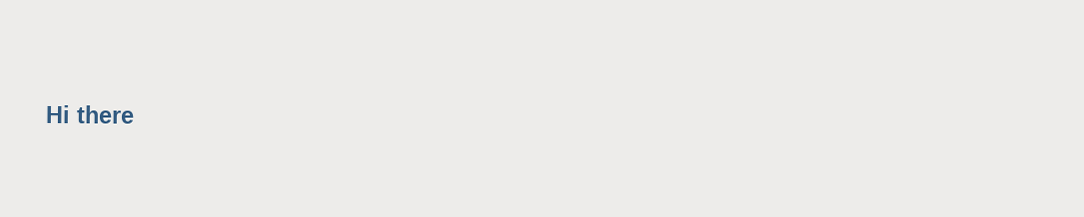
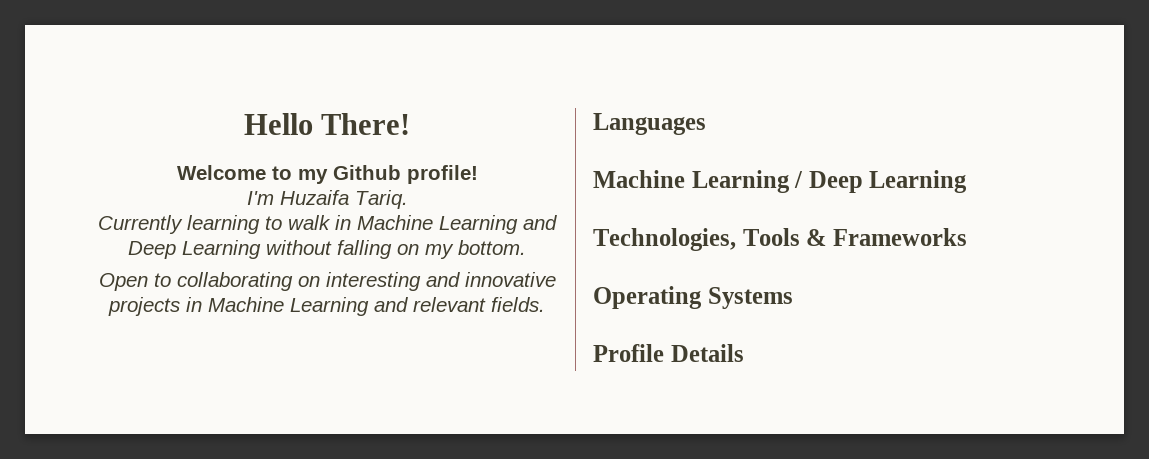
- Hi there
+ Hello There!
+ Welcome to my Github profile!
+ I'm Huzaifa Tariq.
+ Currently learning to walk in Machine Learning and Deep Learning without falling on my bottom.
+ Open to collaborating on interesting and innovative projects in Machine Learning and relevant fields.
+ Languages
+ Machine Learning / Deep Learning
+ Technologies, Tools & Frameworks
+ Operating Systems
+ Profile Details

